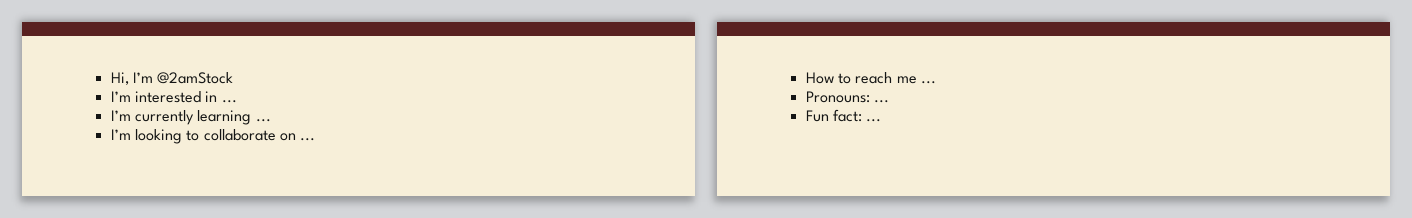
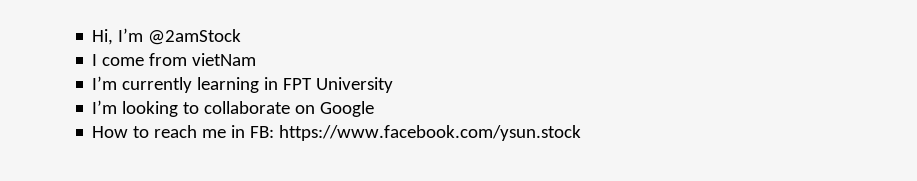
- I’m interested in ...
+ I come from vietNam
- I’m currently learning ...
+ I’m currently learning in FPT University
- I’m looking to collaborate on ...
+ I’m looking to collaborate on Google
- How to reach me ...
- Pronouns: ...
- Fun fact: ...
+ How to reach me in FB: https://www.facebook.com/ysun.stock

